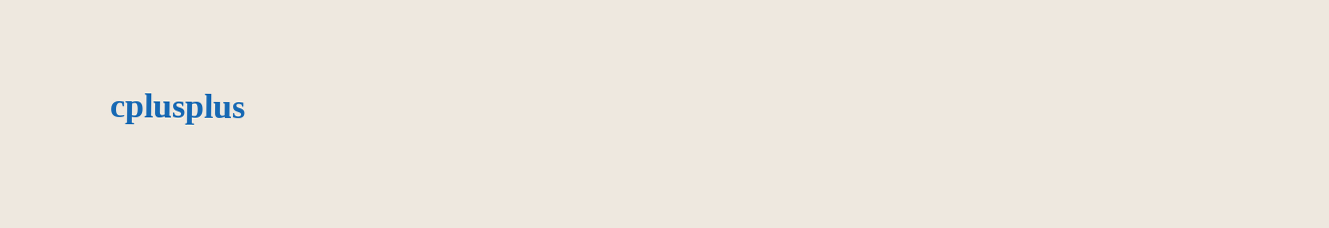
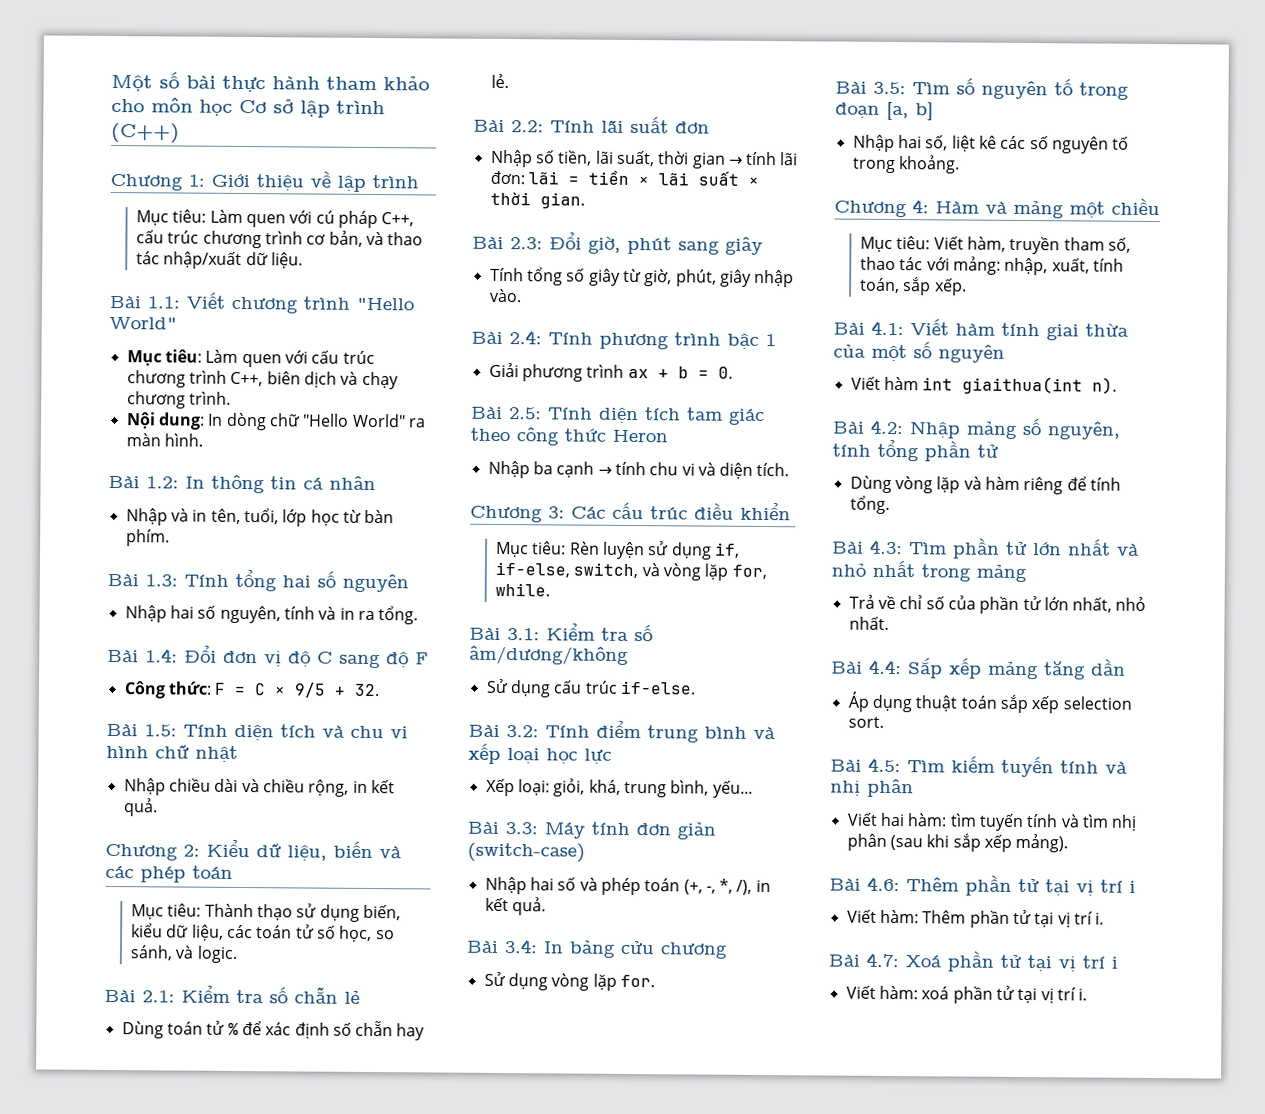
- cplusplus
+ Một số bài thực hành tham khảo cho môn học Cơ sở lập trình (C++)
+ Chương 1: Giới thiệu về lập trình
+ Mục tiêu: Làm quen với cú pháp C++, cấu trúc chương trình cơ bản, và thao tác nhập/xuất dữ liệu.
+ Bài 1.1: Viết chương trình "Hello World"
+ Mục tiêu: Làm quen với cấu trúc chương trình C++, biên dịch và chạy chương trình.
+ Nội dung: In dòng chữ "Hello World" ra màn hình.
+ Bài 1.2: In thông tin cá nhân
+ Nhập và in tên, tuổi, lớp học từ bàn phím.
+ Bài 1.3: Tính tổng hai số nguyên
+ Nhập hai số nguyên, tính và in ra tổng.
+ Bài 1.4: Đổi đơn vị độ C sang độ F
+ Công thức: F = C × 9/5 + 32.
+ Bài 1.5: Tính diện tích và chu vi hình chữ nhật
+ Nhập chiều dài và chiều rộng, in kết quả.
+ Chương 2: Kiểu dữ liệu, biến và các phép toán
+ Mục tiêu: Thành thạo sử dụng biến, kiểu dữ liệu, các toán tử số học, so sánh, và logic.
+ Bài 2.1: Kiểm tra số chẵn lẻ
+ Dùng toán tử % để xác định số chẵn hay lẻ.
+ Bài 2.2: Tính lãi suất đơn
+ Nhập số tiền, lãi suất, thời gian → tính lãi đơn: lãi = tiền × lãi suất × thời gian.
+ Bài 2.3: Đổi giờ, phút sang giây
+ Tính tổng số giây từ giờ, phút, giây nhập vào.
+ Bài 2.4: Tính phương trình bậc 1
+ Giải phương trình ax + b = 0.
+ Bài 2.5: Tính diện tích tam giác theo công thức Heron
+ Nhập ba cạnh → tính chu vi và diện tích.
+ Chương 3: Các cấu trúc điều khiển
+ Mục tiêu: Rèn luyện sử dụng if, if-else, switch, và vòng lặp for, while.
+ Bài 3.1: Kiểm tra số âm/dương/không
+ Sử dụng cấu trúc if-else.
+ Bài 3.2: Tính điểm trung bình và xếp loại học lực
+ Xếp loại: giỏi, khá, trung bình, yếu...
+ Bài 3.3: Máy tính đơn giản (switch-case)
+ Nhập hai số và phép toán (+, -, *, /), in kết quả.
+ Bài 3.4: In bảng cửu chương
+ Sử dụng vòng lặp for.
+ Bài 3.5: Tìm số nguyên tố trong đoạn [a, b]
+ Nhập hai số, liệt kê các số nguyên tố trong khoảng.
+ Chương 4: Hàm và mảng một chiều
+ Mục tiêu: Viết hàm, truyền tham số, thao tác với mảng: nhập, xuất, tính toán, sắp xếp.
+ Bài 4.1: Viết hàm tính giai thừa của một số nguyên
+ Viết hàm int giaithua(int n).
+ Bài 4.2: Nhập mảng số nguyên, tính tổng phần tử
+ Dùng vòng lặp và hàm riêng để tính tổng.
+ Bài 4.3: Tìm phần tử lớn nhất và nhỏ nhất trong mảng
+ Trả về chỉ số của phần tử lớn nhất, nhỏ nhất.
+ Bài 4.4: Sắp xếp mảng tăng dần
+ Áp dụng thuật toán sắp xếp selection sort.
+ Bài 4.5: Tìm kiếm tuyến tính và nhị phân
+ Viết hai hàm: tìm tuyến tính và tìm nhị phân (sau khi sắp xếp mảng).
+ Bài 4.6: Thêm phần tử tại vị trí i
+ Viết hàm: Thêm phần tử tại vị trí i.
+ Bài 4.7: Xoá phần tử tại vị trí i
+ Viết hàm: xoá phần tử tại vị trí i.

